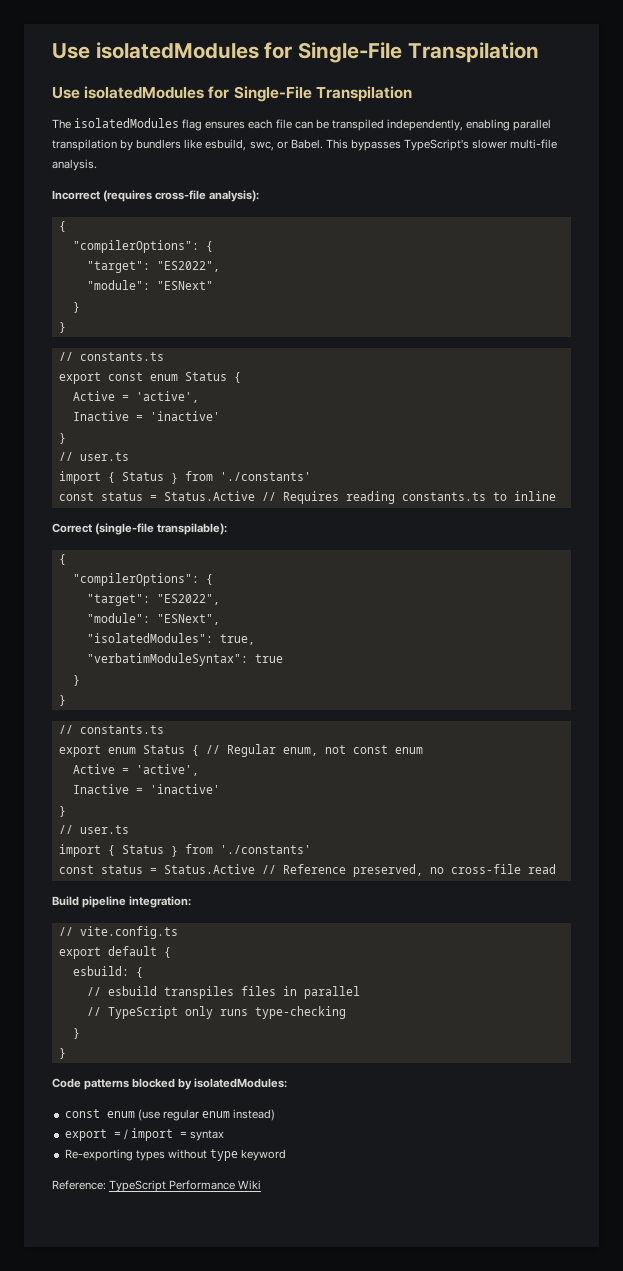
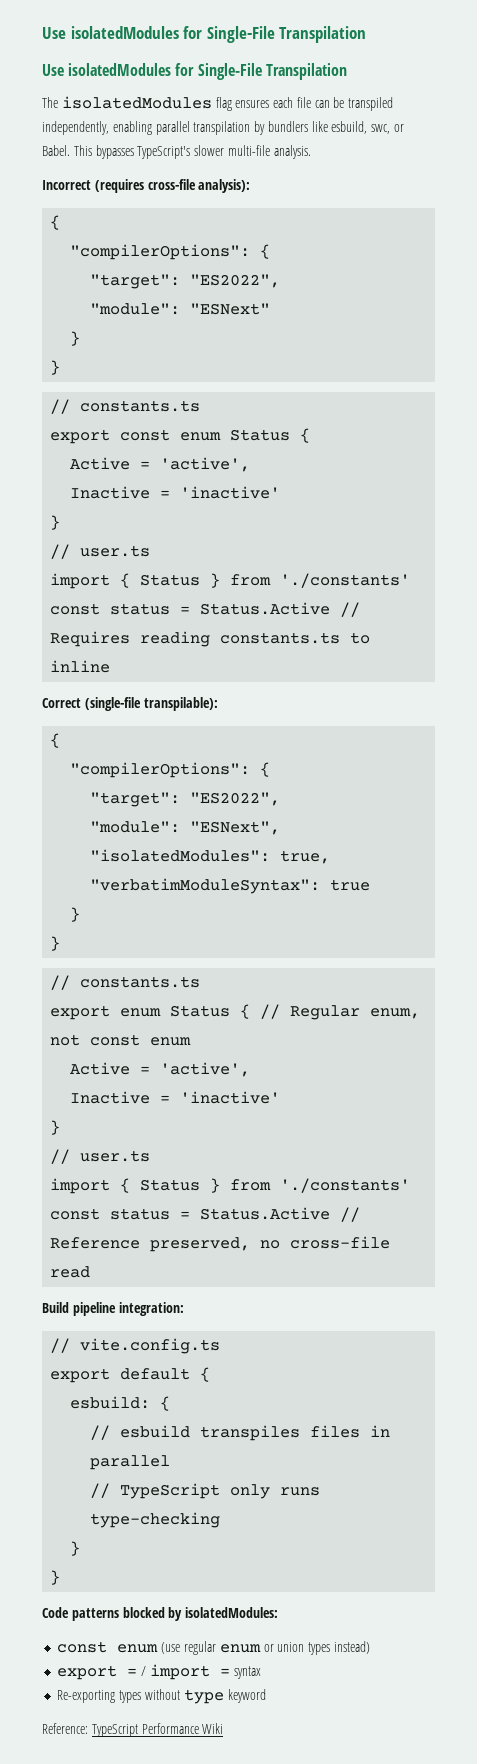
- const enum (use regular enum instead)
+ const enum (use regular enum or union types instead)

